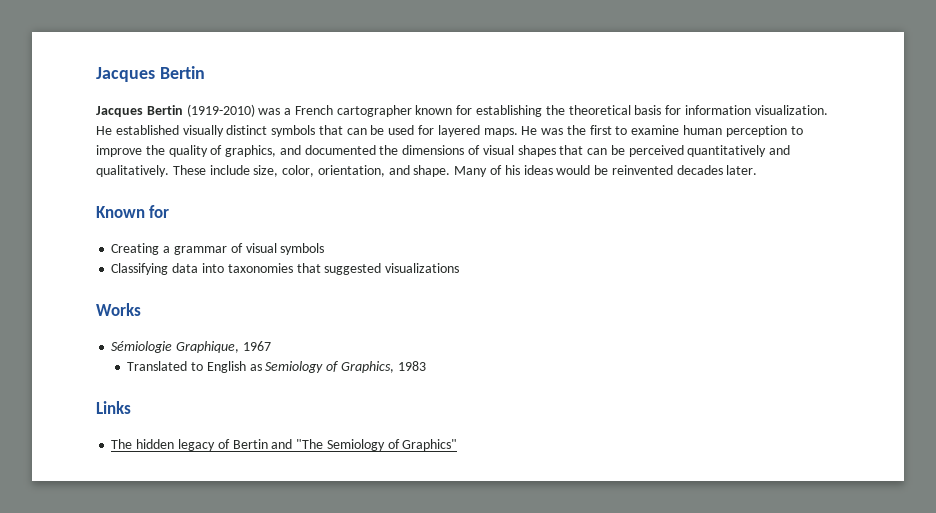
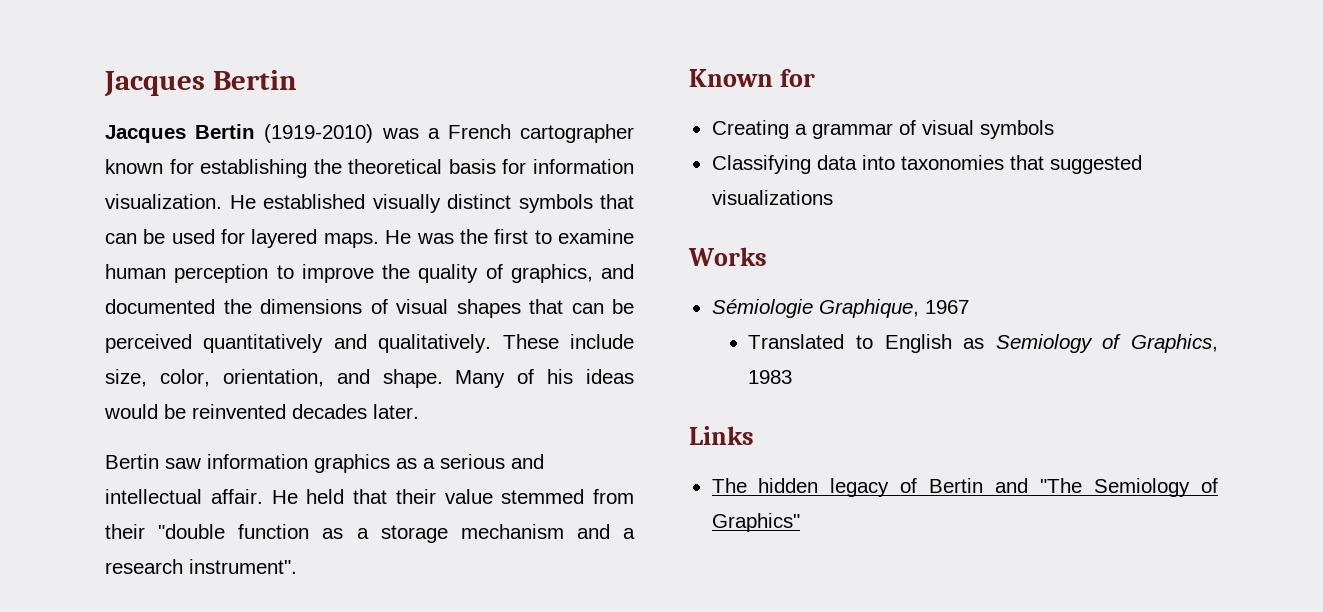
+ Bertin saw information graphics as a serious and intellectual affair. He held that their value stemmed from their "double function as a storage mechanism and a research instrument".

